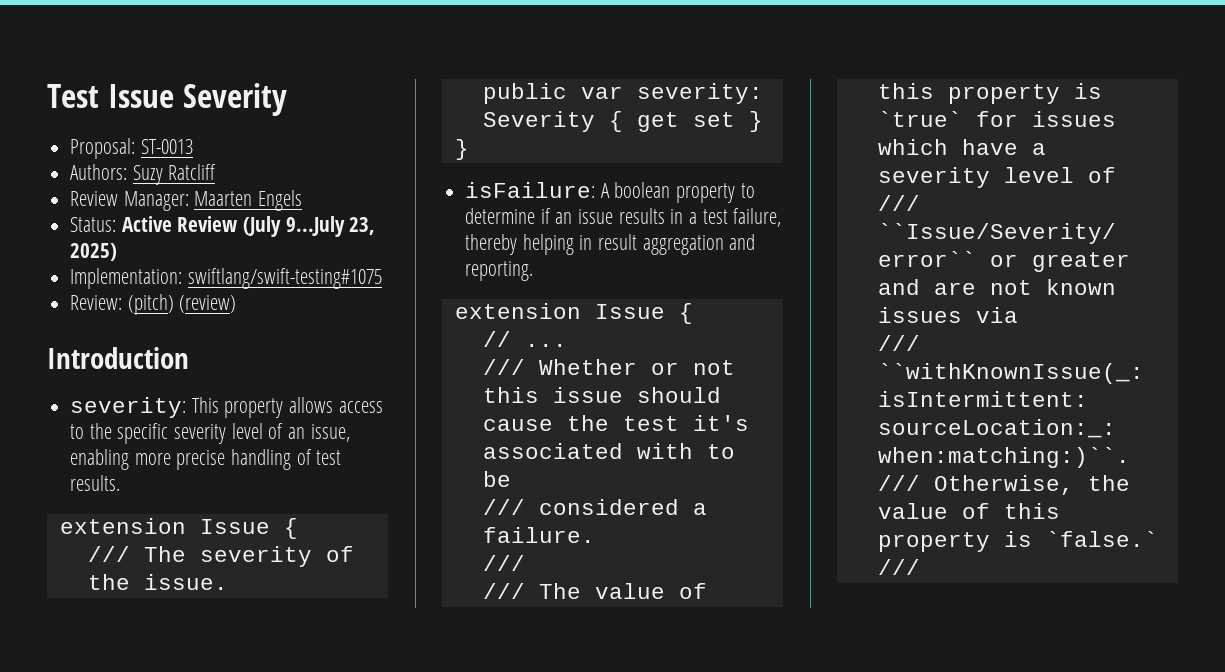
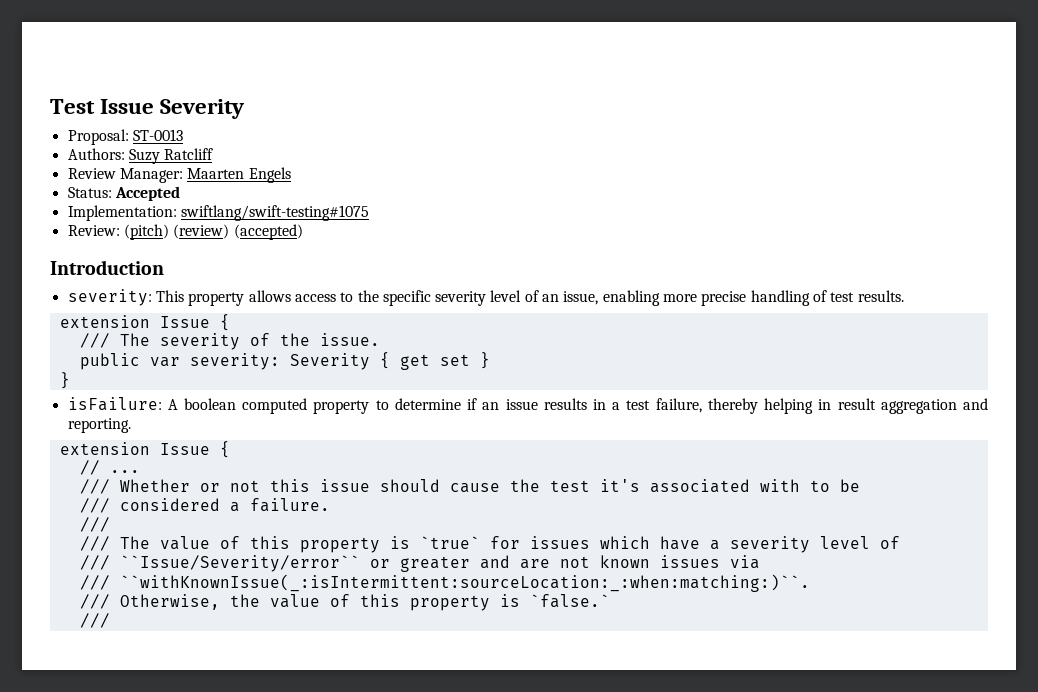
- Status: Active Review (July 9...July 23, 2025)
+ Status: Accepted
- Review: (pitch) (review)
+ Review: (pitch) (review) (accepted)
- isFailure: A boolean property to determine if an issue results in a test failure, thereby helping in result aggregation and reporting.
+ isFailure: A boolean computed property to determine if an issue results in a test failure, thereby helping in result aggregation and reporting.

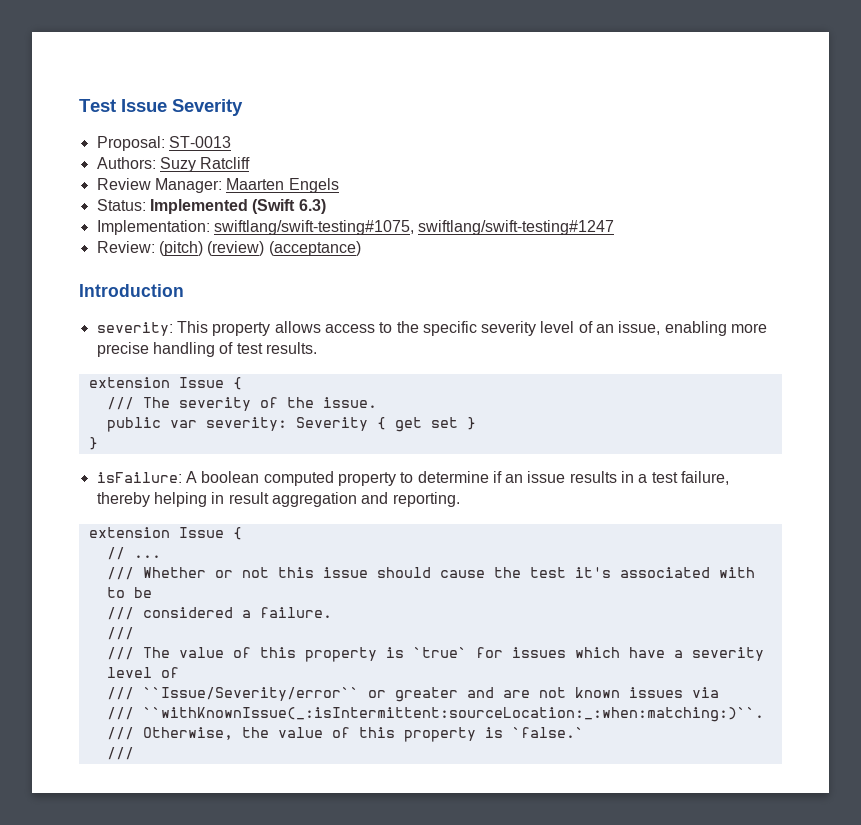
- Status: Accepted
+ Status: Implemented (Swift 6.3)
- Implementation: swiftlang/swift-testing#1075
+ Implementation: swiftlang/swift-testing#1075, swiftlang/swift-testing#1247
- Review: (pitch) (review) (accepted)
+ Review: (pitch) (review) (acceptance)

